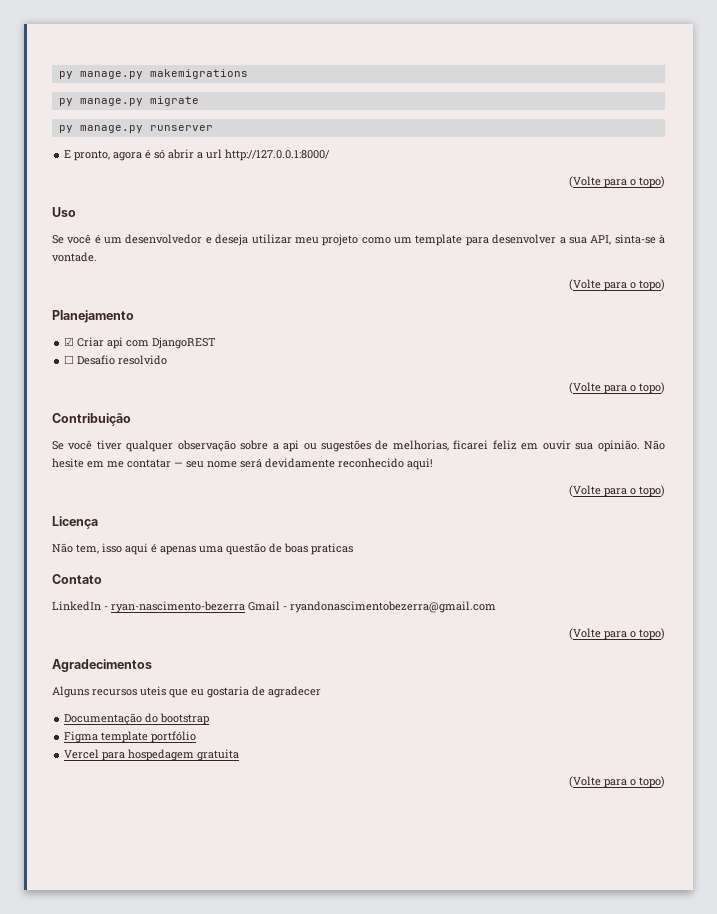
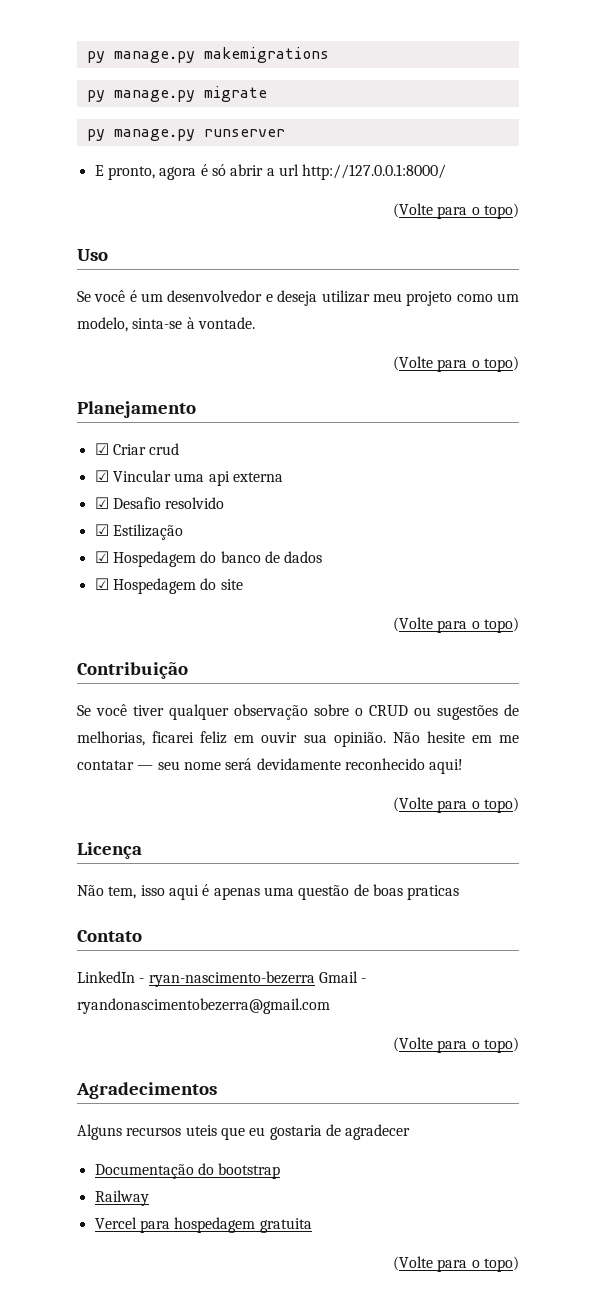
- Se você é um desenvolvedor e deseja utilizar meu projeto como um template para desenvolver a sua API, sinta-se à vontade.
+ Se você é um desenvolvedor e deseja utilizar meu projeto como um modelo, sinta-se à vontade.
- ☑ Criar api com DjangoREST
- ☐ Desafio resolvido
+ ☑ Criar crud
+ ☑ Vincular uma api externa
+ ☑ Desafio resolvido
+ ☑ Estilização
+ ☑ Hospedagem do banco de dados
+ ☑ Hospedagem do site
- Se você tiver qualquer observação sobre a api ou sugestões de melhorias, ficarei feliz em ouvir sua opinião.
+ Se você tiver qualquer observação sobre o CRUD ou sugestões de melhorias, ficarei feliz em ouvir sua opinião.
- Figma template portfólio
+ Railway

